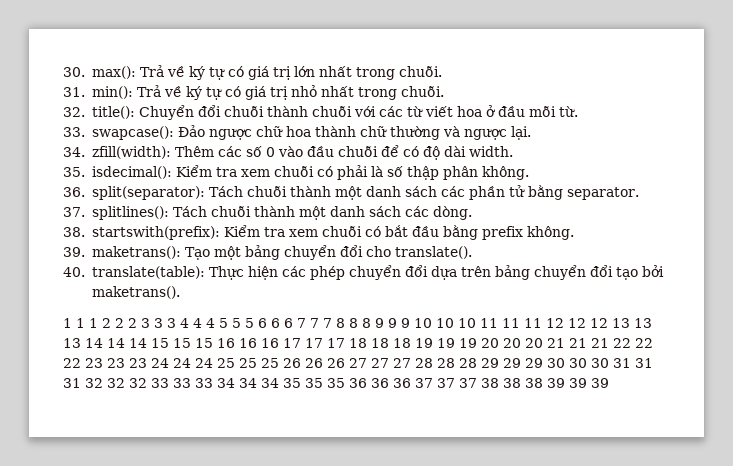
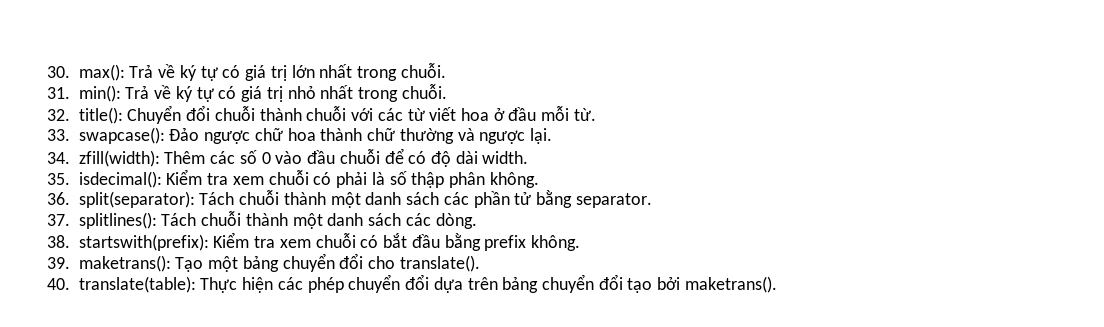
- 1 1 1 2 2 2 3 3 3 4 4 4 5 5 5 6 6 6 7 7 7 8 8 8 9 9 9 10 10 10 11 11 11 12 12 12 13 13 13 14 14 14 15 15 15 16 16 16 17 17 17 18 18 18 19 19 19 20 20 20 21 21 21 22 22 22 23 23 23 24 24 24 25 25 25 26 26 26 27 27 27 28 28 28 29 29 29 30 30 30 31 31 31 32 32 32 33 33 33 34 34 34 35 35 35 36 36 36 37 37 37 38 38 38 39 39 39

